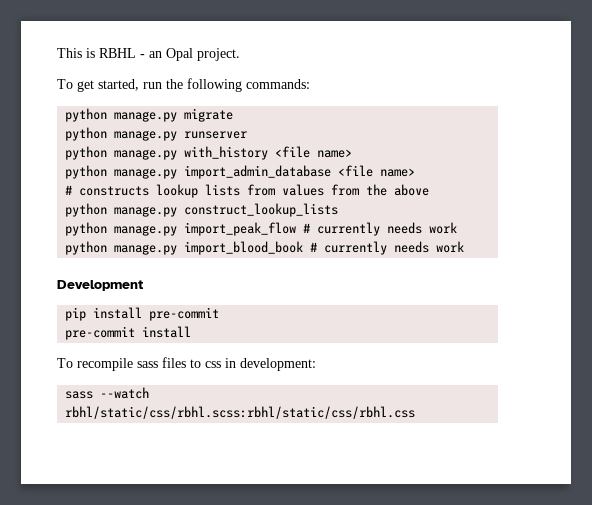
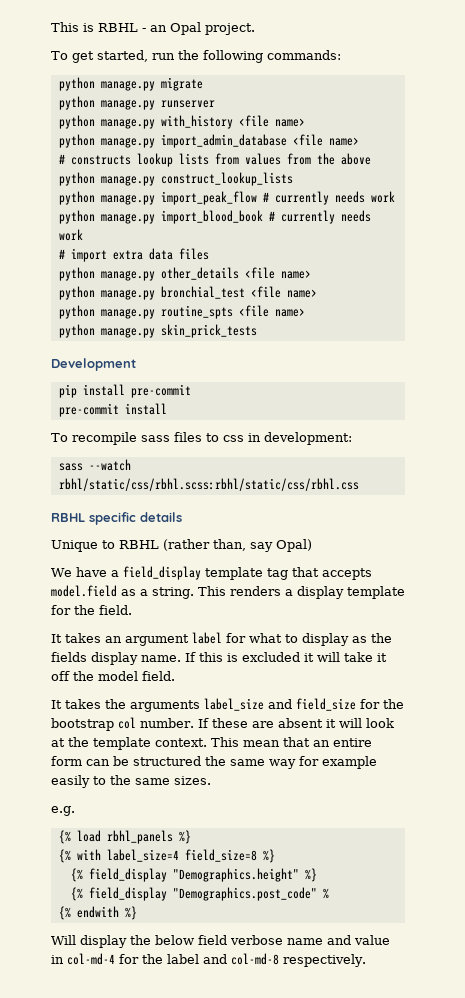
+ # import extra data files
+ python manage.py other_details <file name>
+ python manage.py bronchial_test <file name>
+ python manage.py routine_spts <file name>
+ python manage.py skin_prick_tests
+ RBHL specific details
+ Unique to RBHL (rather than, say Opal)
+ We have a field_display template tag that accepts model.field as a string. This renders a display template for the field.
+ It takes an argument label for what to display as the fields display name. If this is excluded it will take it off the model field.
+ It takes the arguments label_size and field_size for the bootstrap col number. If these are absent it will look at the template context. This mean that an entire form can be structured the same way for example easily to the same sizes.
+ e.g.
+ {% load rbhl_panels %}
+ {% with label_size=4 field_size=8 %}
+ {% field_display "Demographics.height" %}
+ {% field_display "Demographics.post_code" %
+ {% endwith %}
+ Will display the below field verbose name and value in col-md-4 for the label and col-md-8 respectively.

